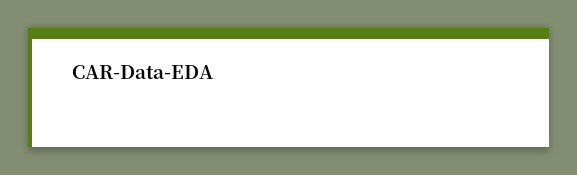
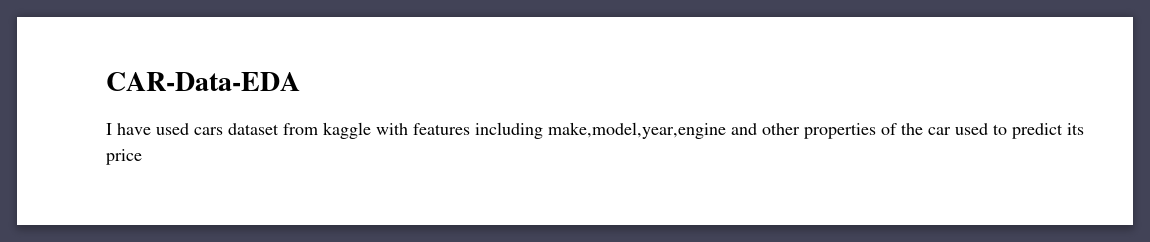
+ I have used cars dataset from kaggle with features including make,model,year,engine and other properties of the car used to predict its price

